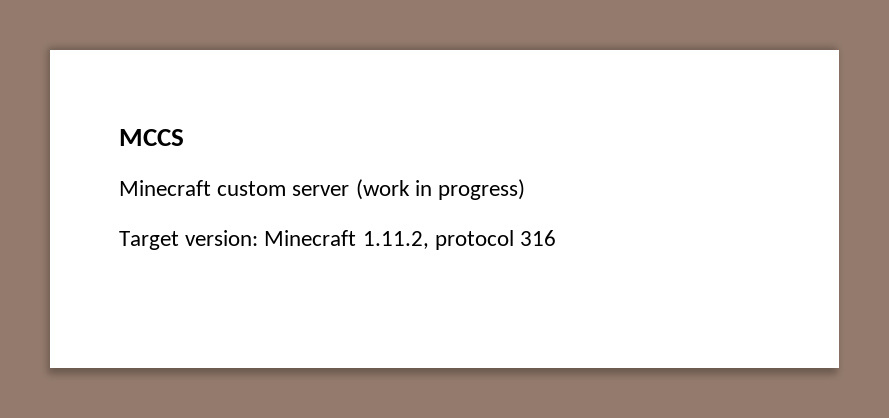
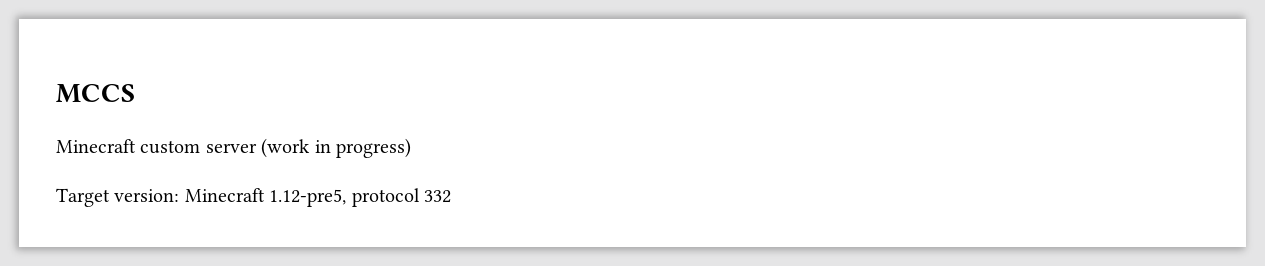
- Target version: Minecraft 1.11.2, protocol 316
+ Target version: Minecraft 1.12-pre5, protocol 332

